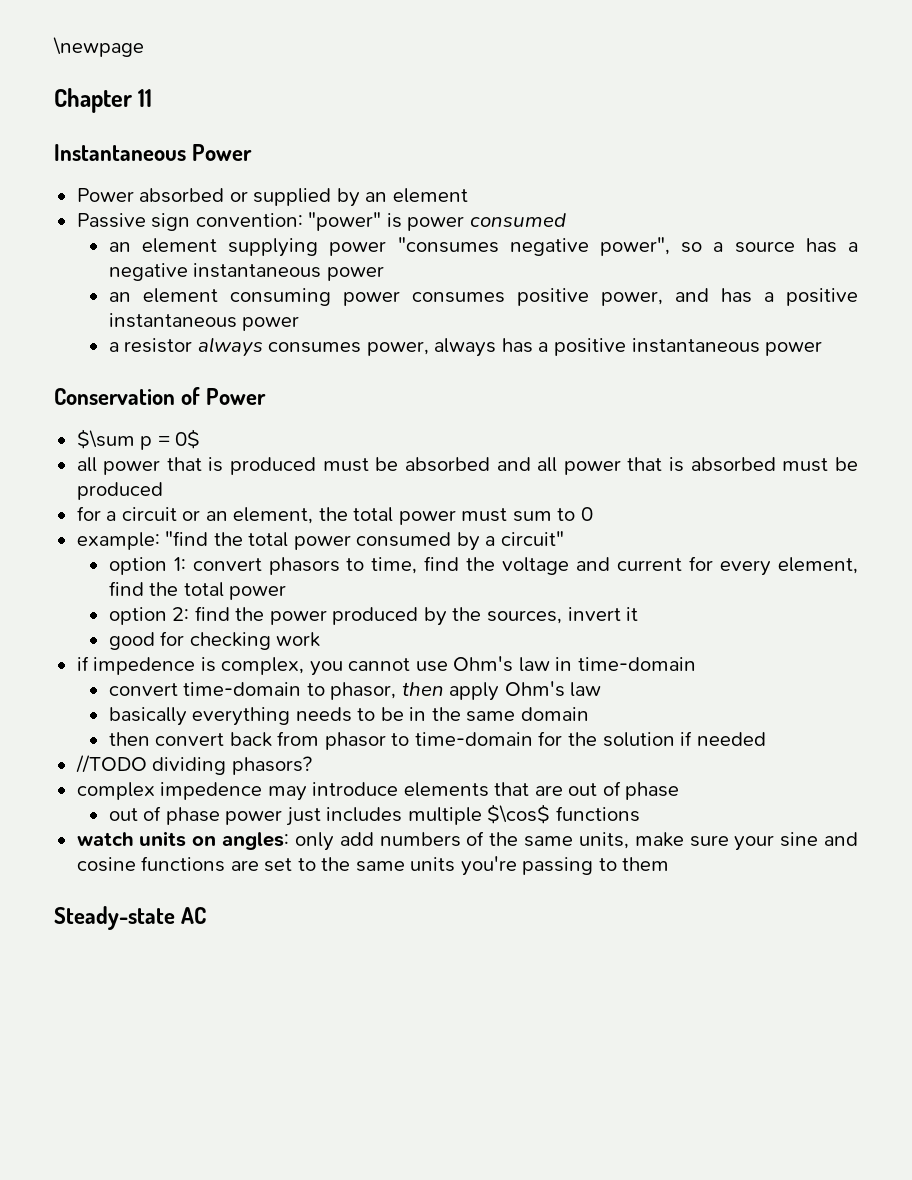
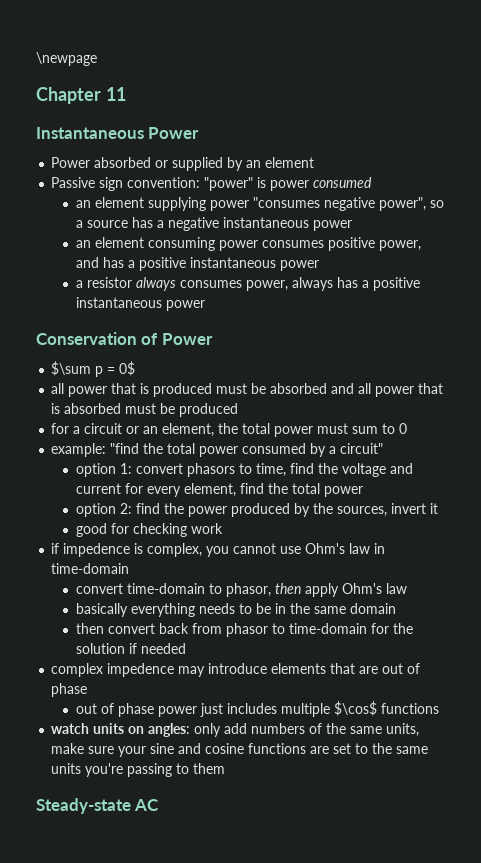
- //TODO dividing phasors?

